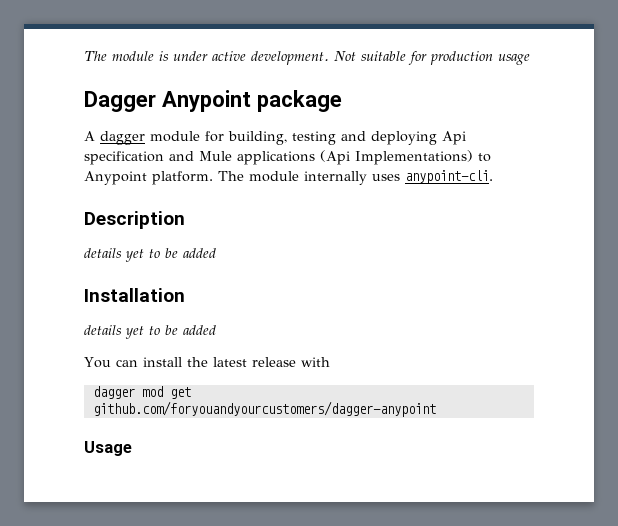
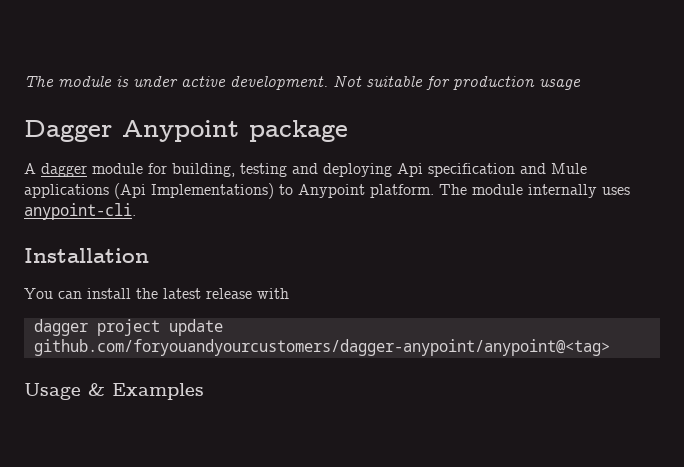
- Description
- details yet to be added
  Installation
- details yet to be added
- dagger mod get github.com/foryouandyourcustomers/dagger-anypoint
+ dagger project update github.com/foryouandyourcustomers/dagger-anypoint/anypoint@<tag>
- Usage
+ Usage & Examples

